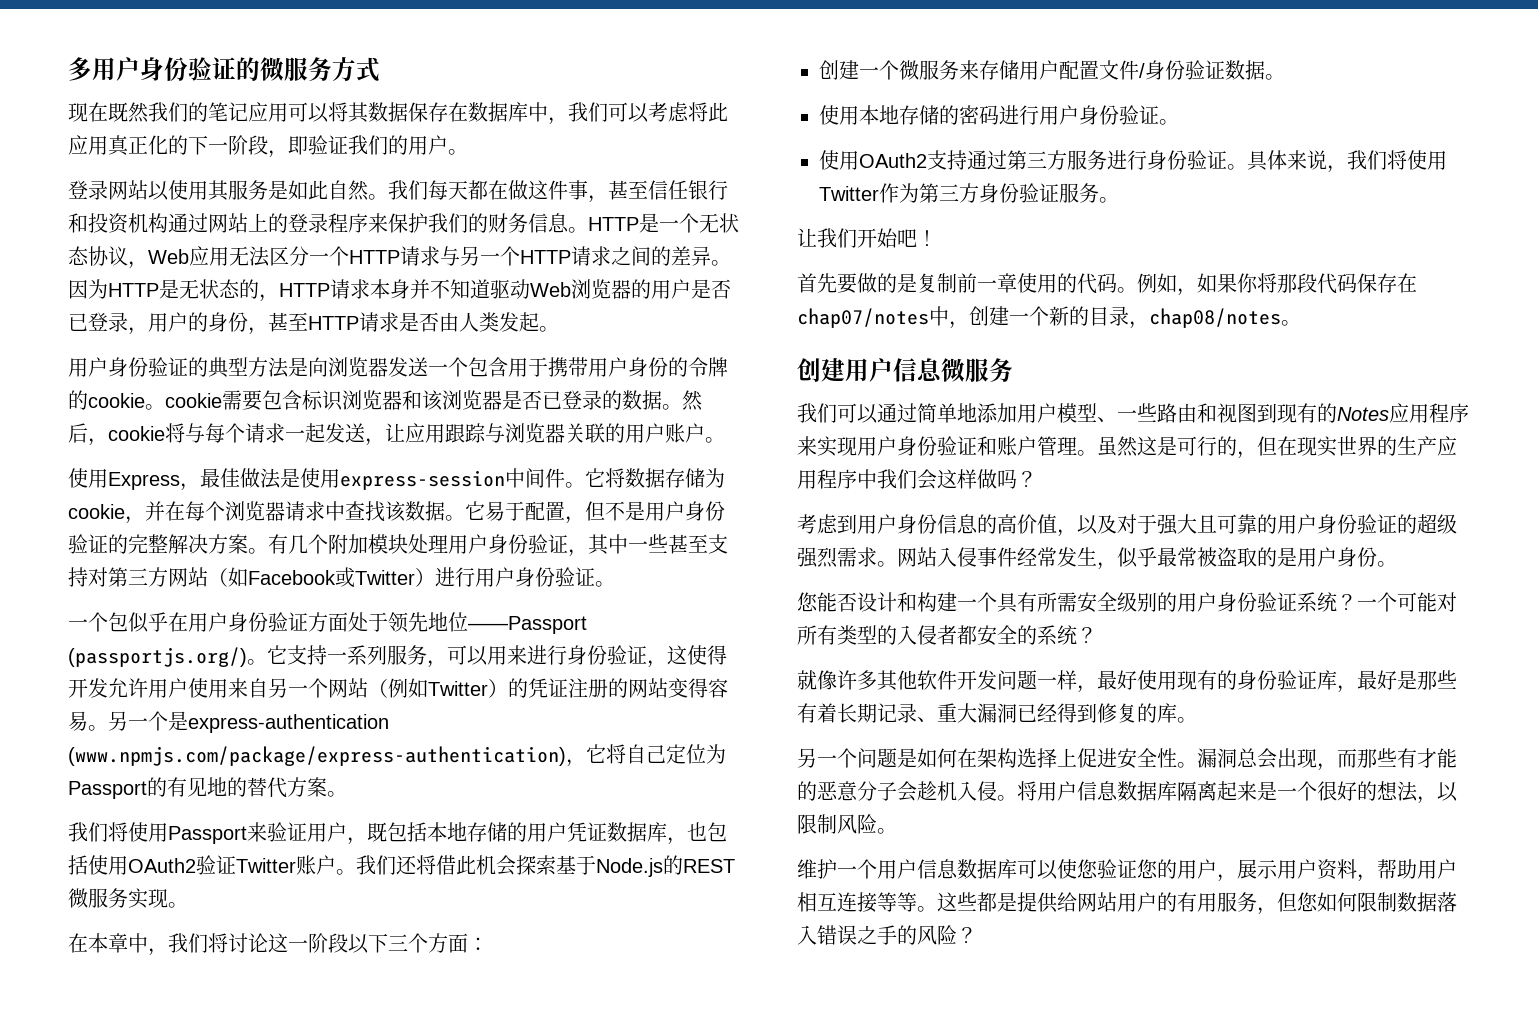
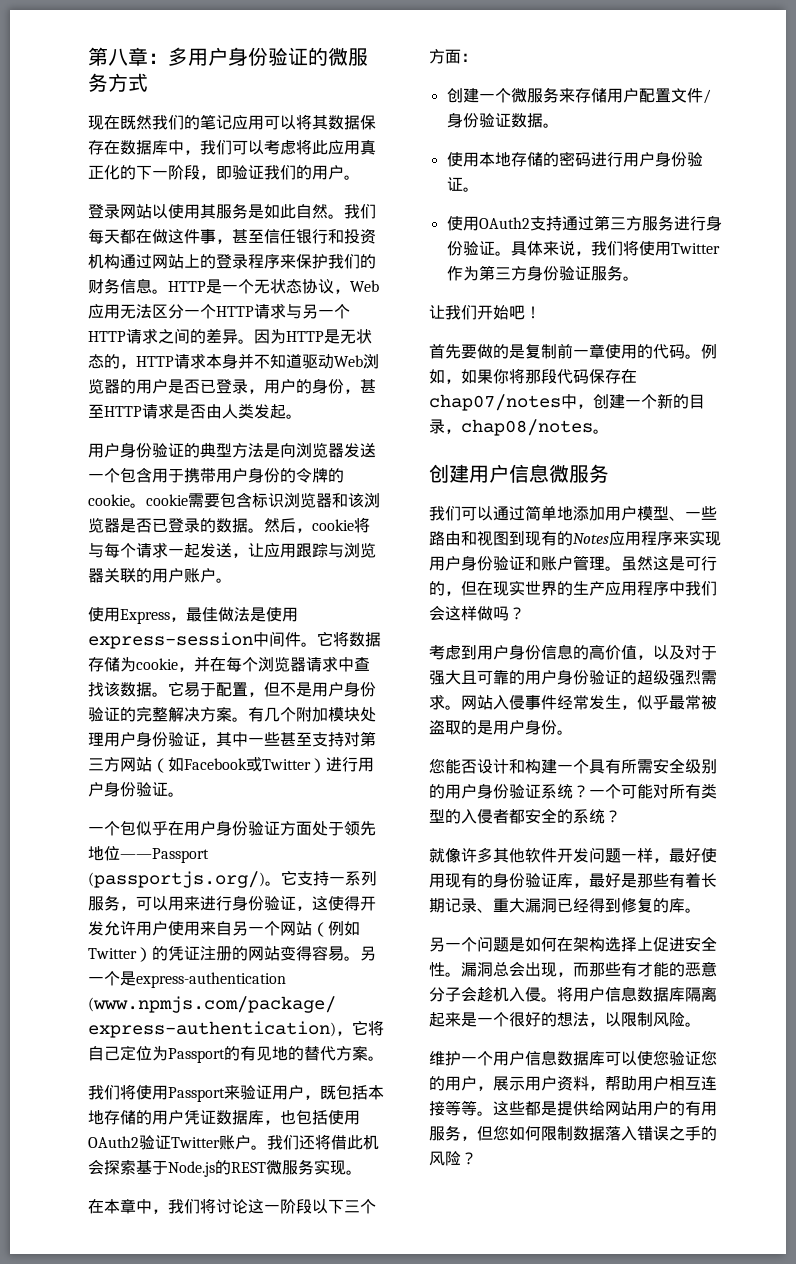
- 多用户身份验证的微服务方式
+ 第八章：多用户身份验证的微服务方式

